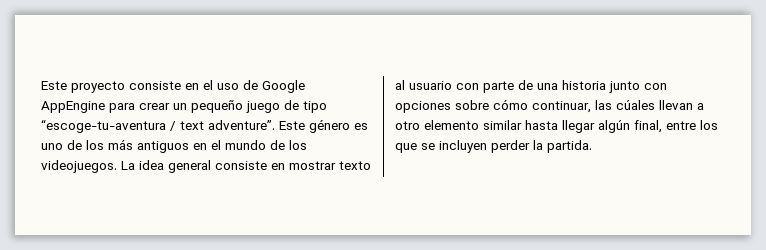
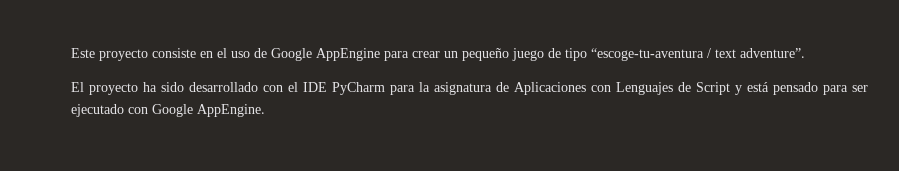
- Este proyecto consiste en el uso de Google AppEngine para crear un pequeño juego de tipo “escoge-tu-aventura / text adventure”. Este género es uno de los más antiguos en el mundo de los videojuegos. La idea general consiste en mostrar texto al usuario con parte de una historia junto con opciones sobre cómo continuar, las cúales llevan a otro elemento similar hasta llegar algún final, entre los que se incluyen perder la partida.
+ Este proyecto consiste en el uso de Google AppEngine para crear un pequeño juego de tipo “escoge-tu-aventura / text adventure”.
+ El proyecto ha sido desarrollado con el IDE PyCharm para la asignatura de Aplicaciones con Lenguajes de Script y está pensado para ser ejecutado con Google AppEngine.

